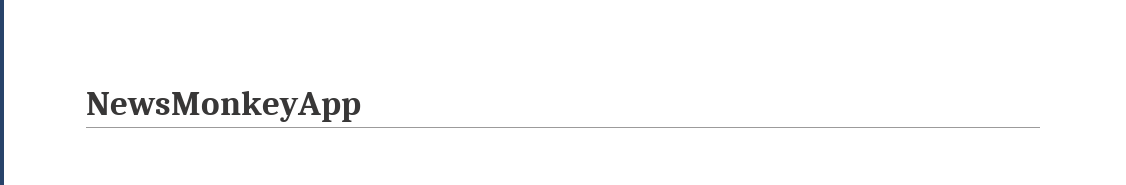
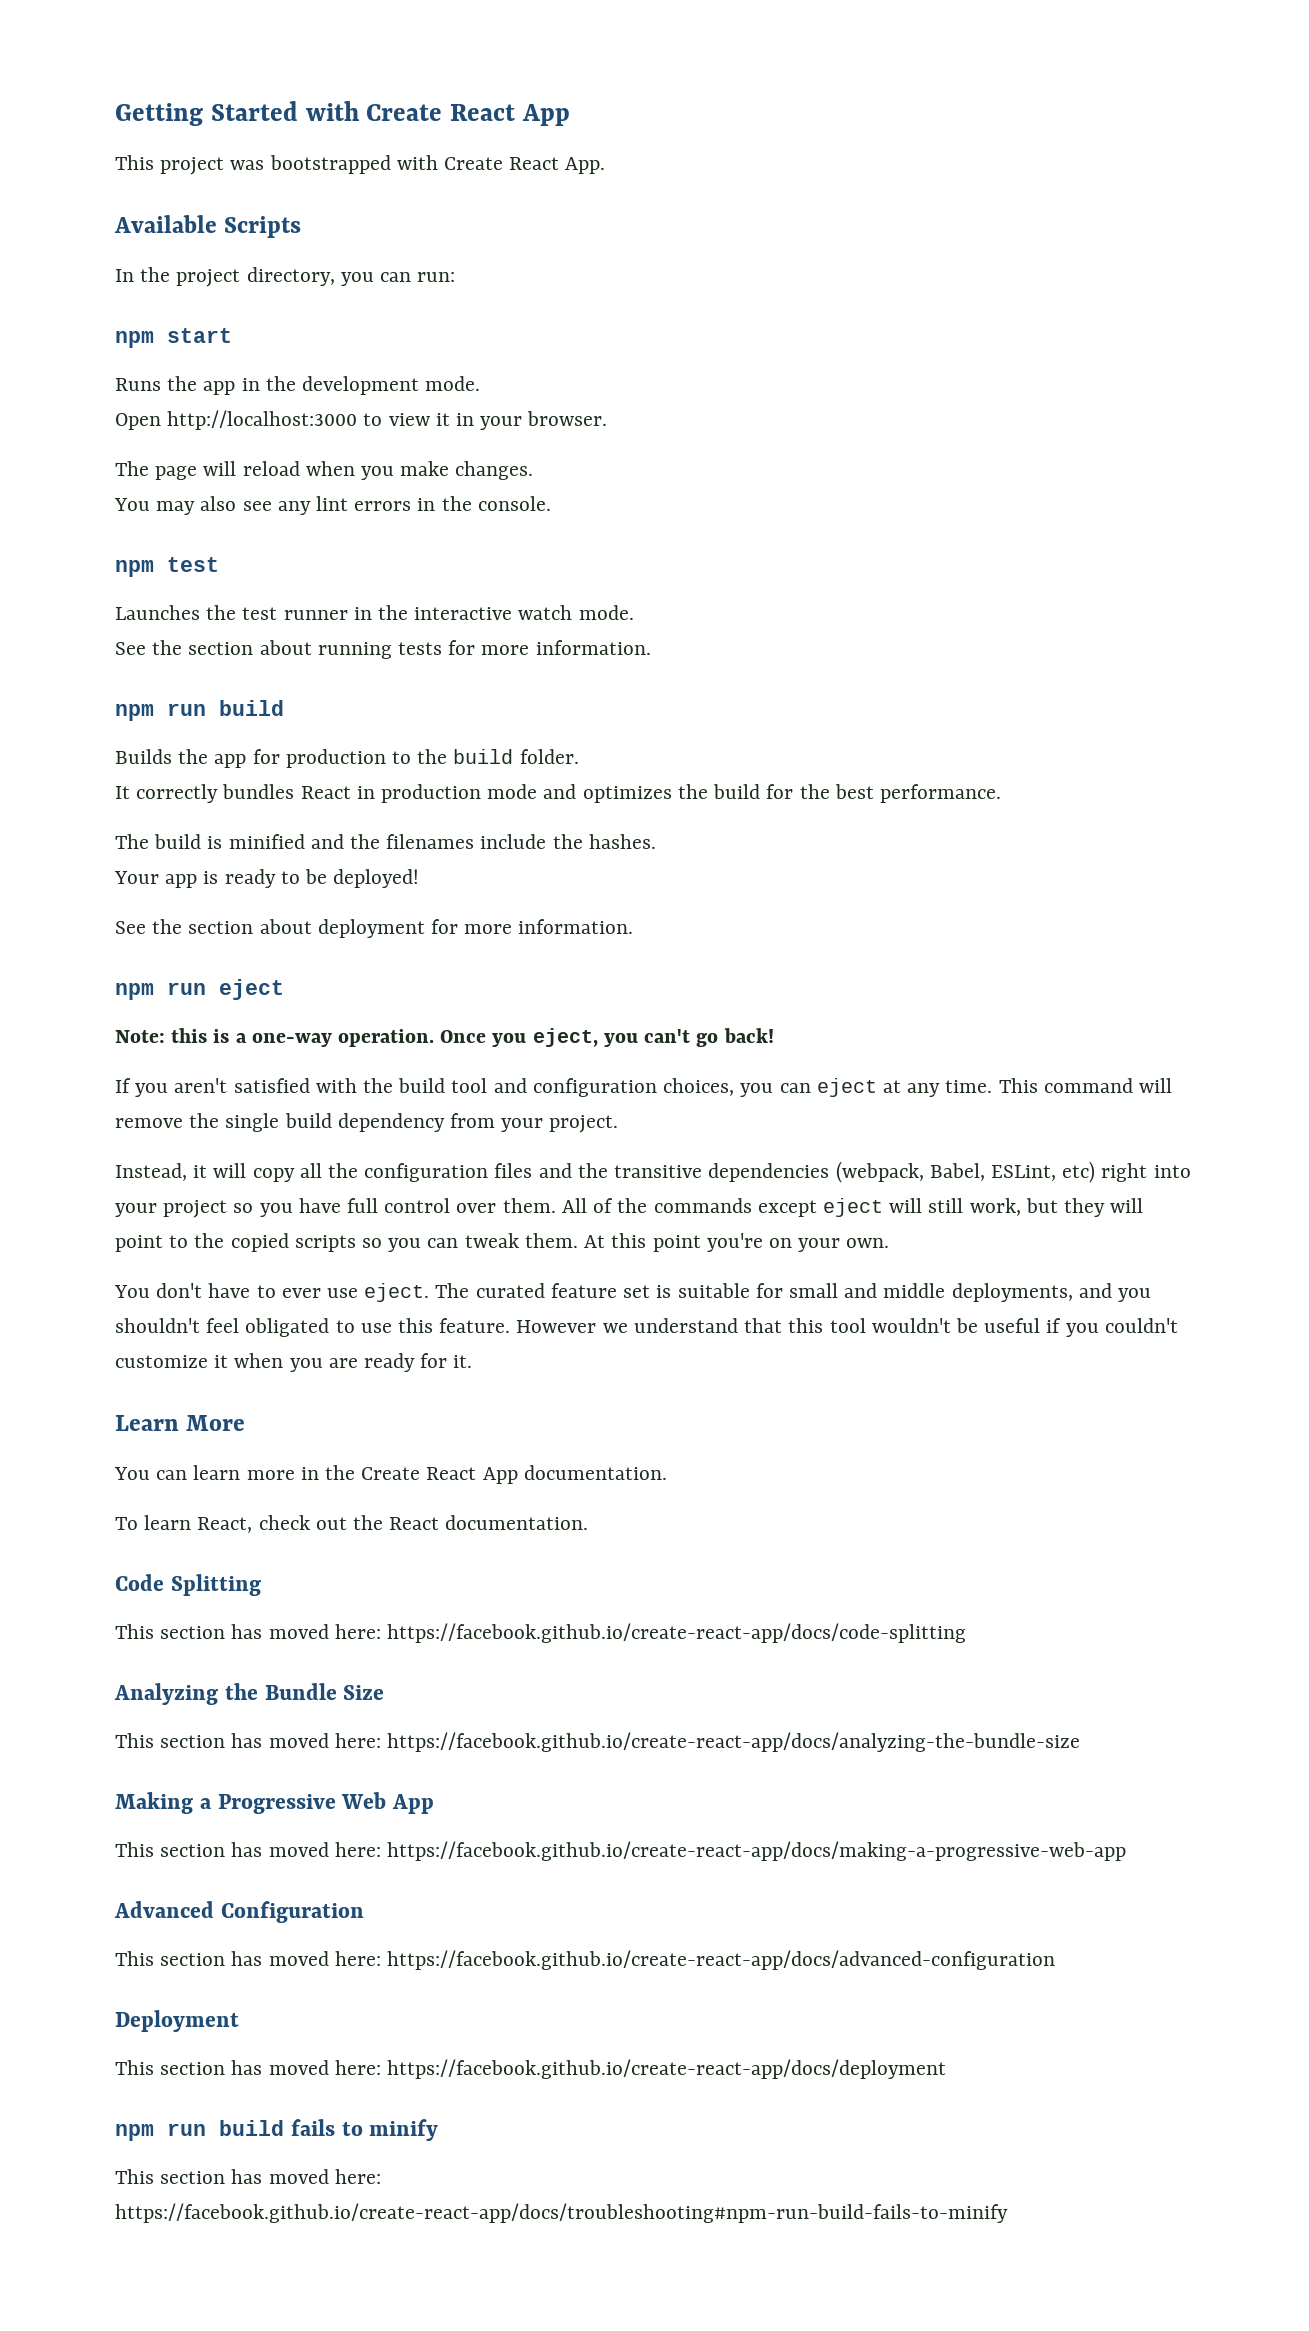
- NewsMonkeyApp
+ Getting Started with Create React App
+ This project was bootstrapped with Create React App.
+ Available Scripts
+ In the project directory, you can run:
+ npm start
+ Runs the app in the development mode.
+ Open http://localhost:3000 to view it in your browser.
+ The page will reload when you make changes.
+ You may also see any lint errors in the console.
+ npm test
+ Launches the test runner in the interactive watch mode.
+ See the section about running tests for more information.
+ npm run build
+ Builds the app for production to the build folder.
+ It correctly bundles React in production mode and optimizes the build for the best performance.
+ The build is minified and the filenames include the hashes.
+ Your app is ready to be deployed!
+ See the section about deployment for more information.
+ npm run eject
+ Note: this is a one-way operation. Once you eject, you can't go back!
+ If you aren't satisfied with the build tool and configuration choices, you can eject at any time. This command will remove the single build dependency from your project.
+ Instead, it will copy all the configuration files and the transitive dependencies (webpack, Babel, ESLint, etc) right into your project so you have full control over them. All of the commands except eject will still work, but they will point to the copied scripts so you can tweak them. At this point you're on your own.
+ You don't have to ever use eject. The curated feature set is suitable for small and middle deployments, and you shouldn't feel obligated to use this feature. However we understand that this tool wouldn't be useful if you couldn't customize it when you are ready for it.
+ Learn More
+ You can learn more in the Create React App documentation.
+ To learn React, check out the React documentation.
+ Code Splitting
+ This section has moved here: https://facebook.github.io/create-react-app/docs/code-splitting
+ Analyzing the Bundle Size
+ This section has moved here: https://facebook.github.io/create-react-app/docs/analyzing-the-bundle-size
+ Making a Progressive Web App
+ This section has moved here: https://facebook.github.io/create-react-app/docs/making-a-progressive-web-app
+ Advanced Configuration
+ This section has moved here: https://facebook.github.io/create-react-app/docs/advanced-configuration
+ Deployment
+ This section has moved here: https://facebook.github.io/create-react-app/docs/deployment
+ npm run build fails to minify
+ This section has moved here: https://facebook.github.io/create-react-app/docs/troubleshooting#npm-run-build-fails-to-minify

